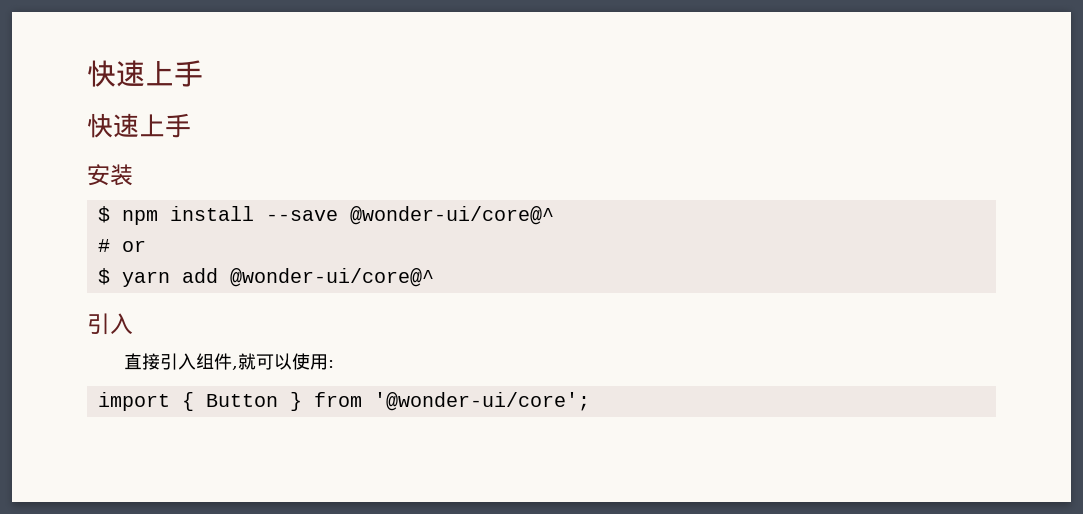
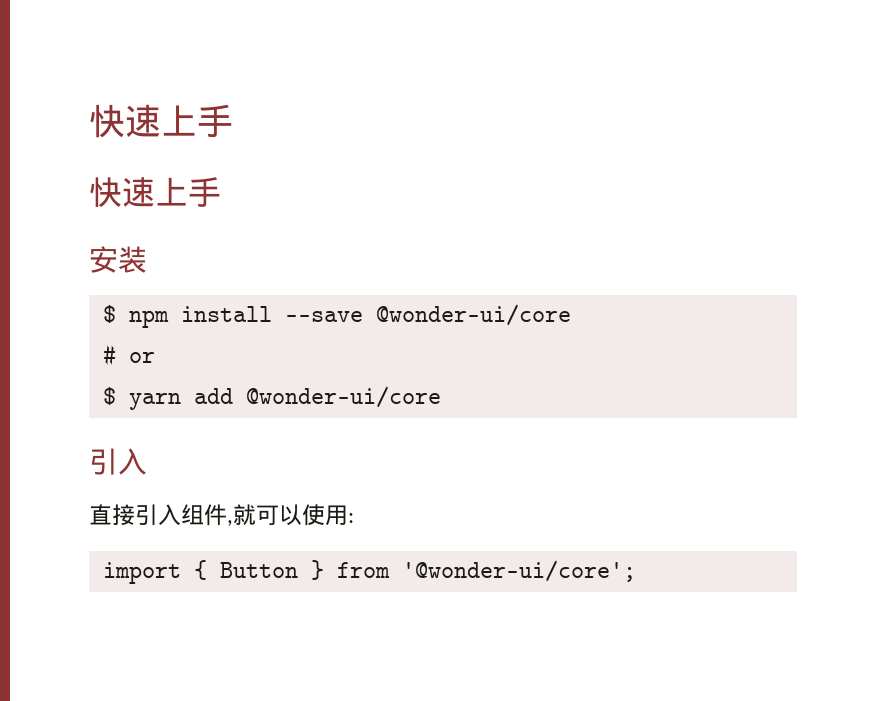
- $ npm install --save @wonder-ui/core@^
+ $ npm install --save @wonder-ui/core
- $ yarn add @wonder-ui/core@^
+ $ yarn add @wonder-ui/core

